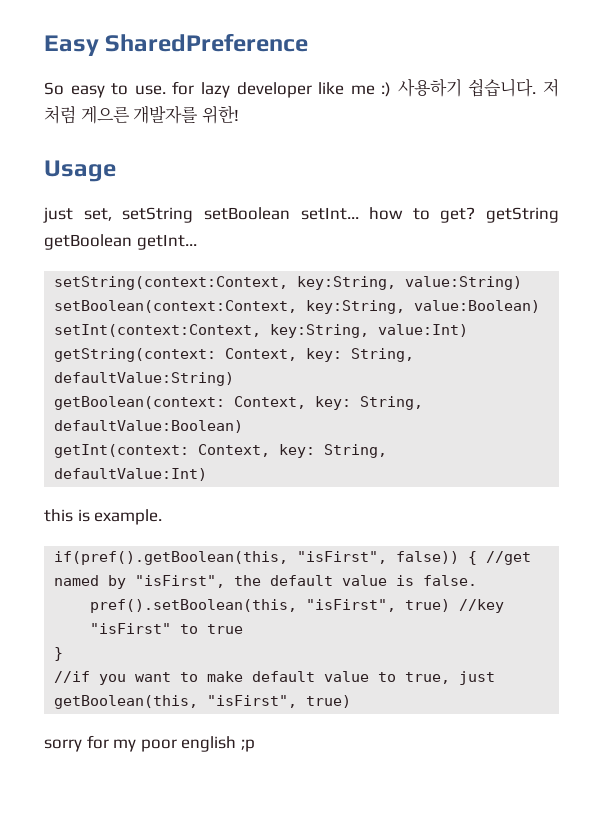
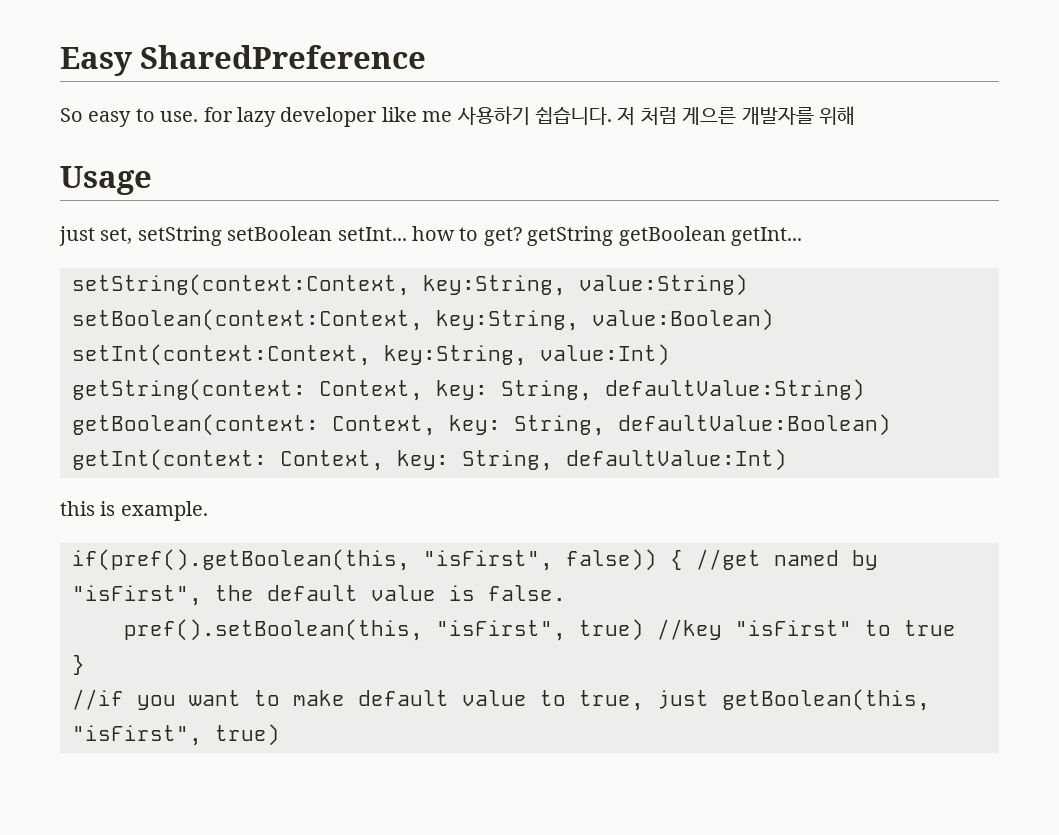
- So easy to use. for lazy developer like me :) 사용하기 쉽습니다.
+ So easy to use. for lazy developer like me 사용하기 쉽습니다.
- 저 처럼 게으른 개발자를 위한!
+ 저 처럼 게으른 개발자를 위해
- sorry for my poor english ;p

